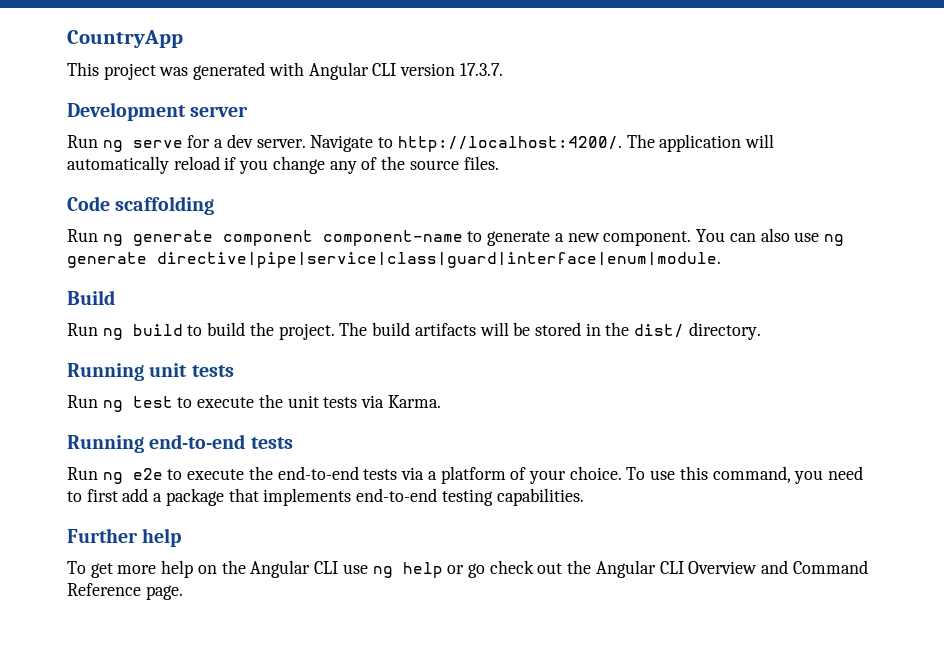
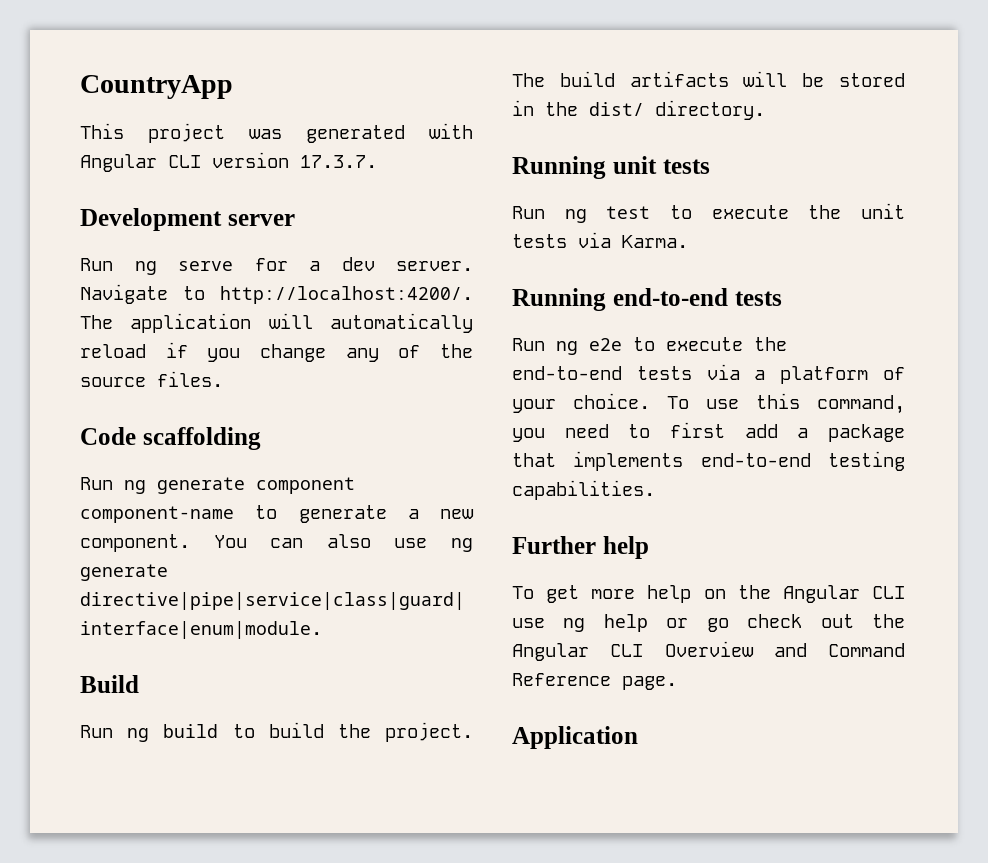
+ Application

